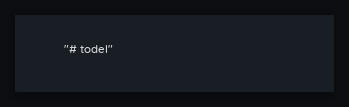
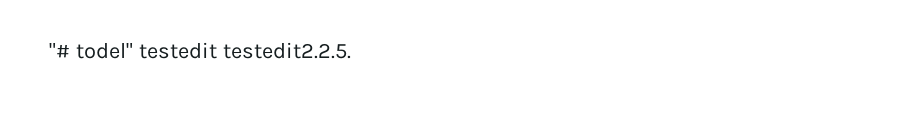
- "# todel"
+ "# todel" testedit testedit2.2.5.

